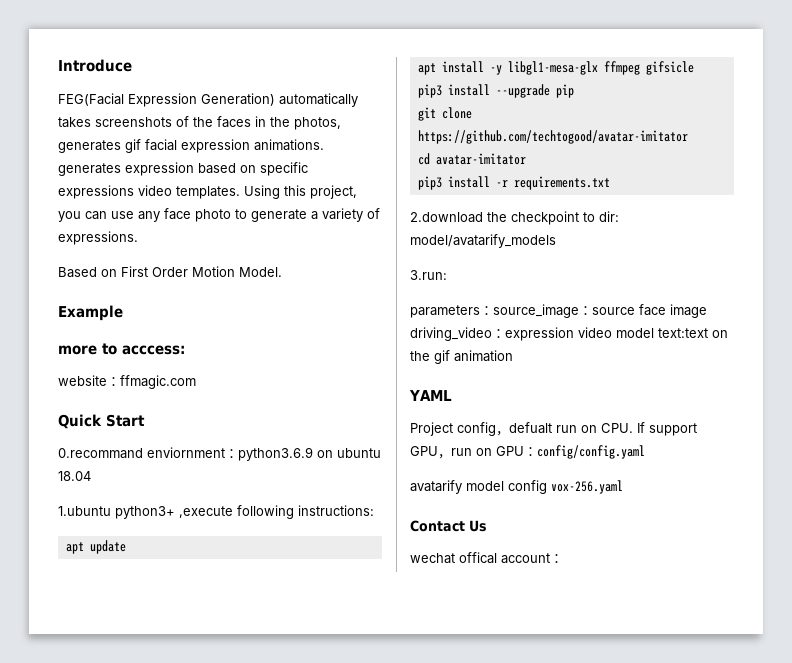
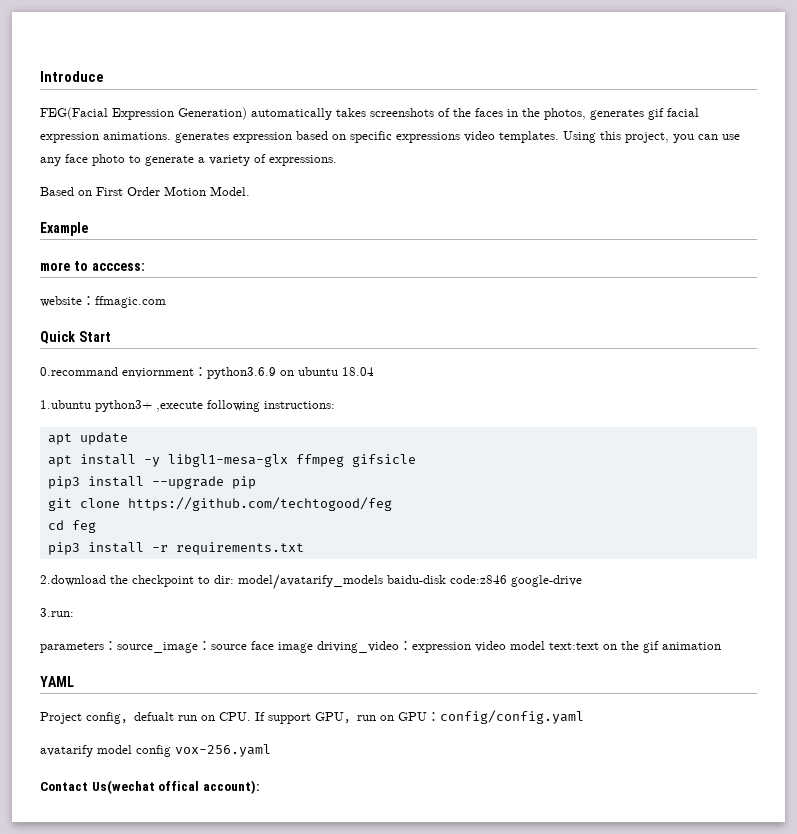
- git clone https://github.com/techtogood/avatar-imitator
+ git clone https://github.com/techtogood/feg
- cd avatar-imitator
+ cd feg
- 2.download the checkpoint to dir: model/avatarify_models
+ 2.download the checkpoint to dir: model/avatarify_models baidu-disk code:z846 google-drive
- Contact Us
- wechat offical account：
+ Contact Us(wechat offical account):

